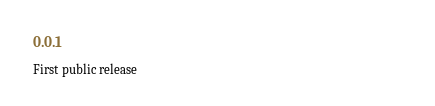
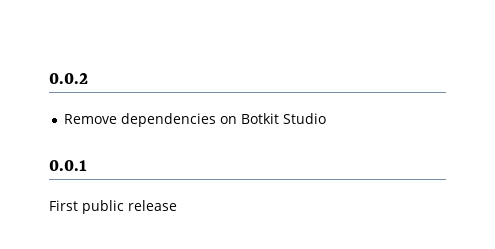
+ 0.0.2
+ Remove dependencies on Botkit Studio

